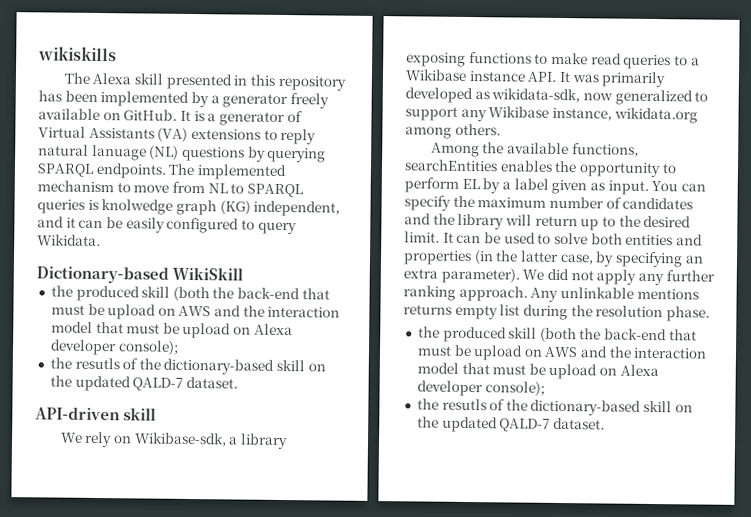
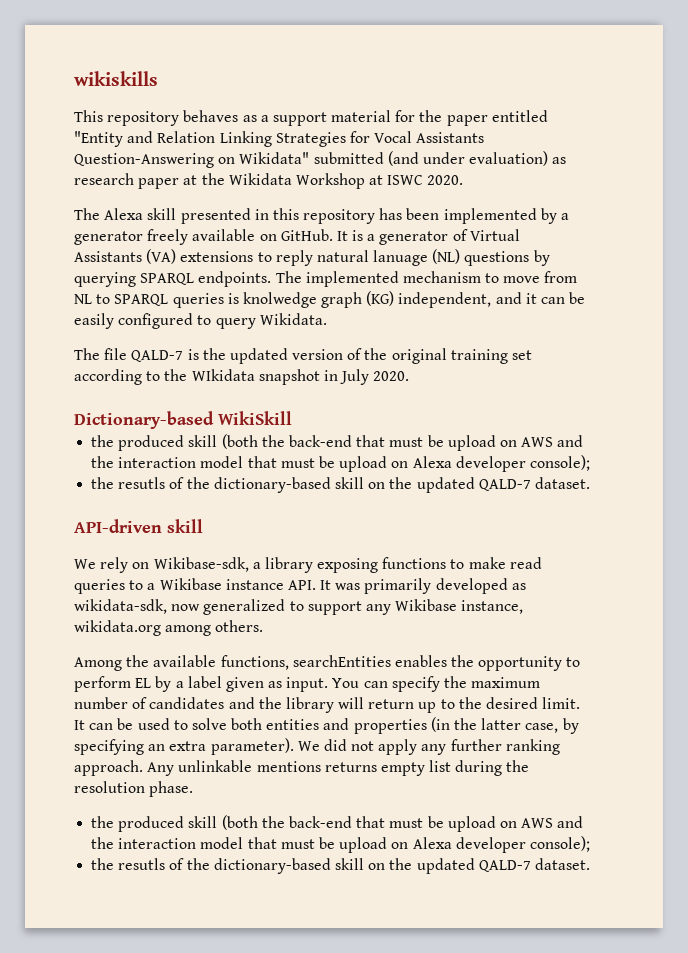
+ This repository behaves as a support material for the paper entitled "Entity and Relation Linking Strategies for Vocal Assistants Question-Answering on Wikidata" submitted (and under evaluation) as research paper at the Wikidata Workshop at ISWC 2020.
+ The file QALD-7 is the updated version of the original training set according to the WIkidata snapshot in July 2020.

